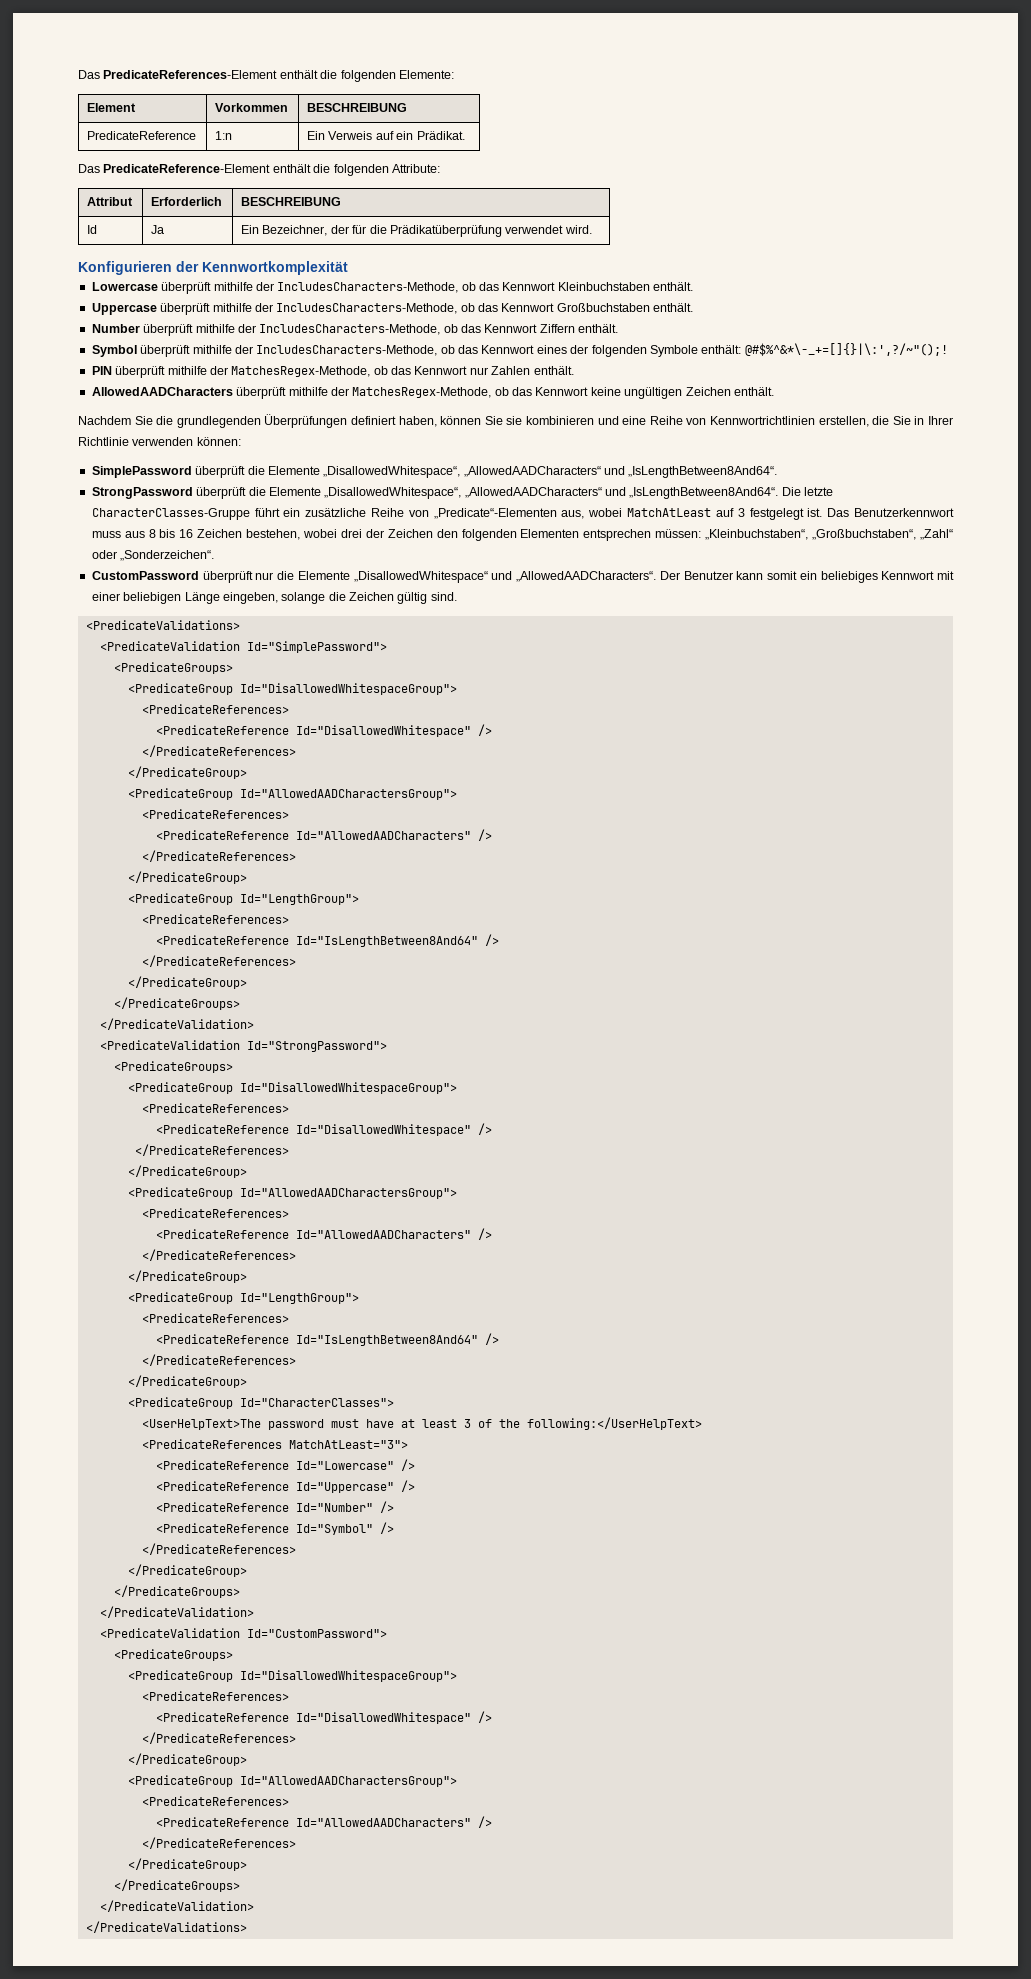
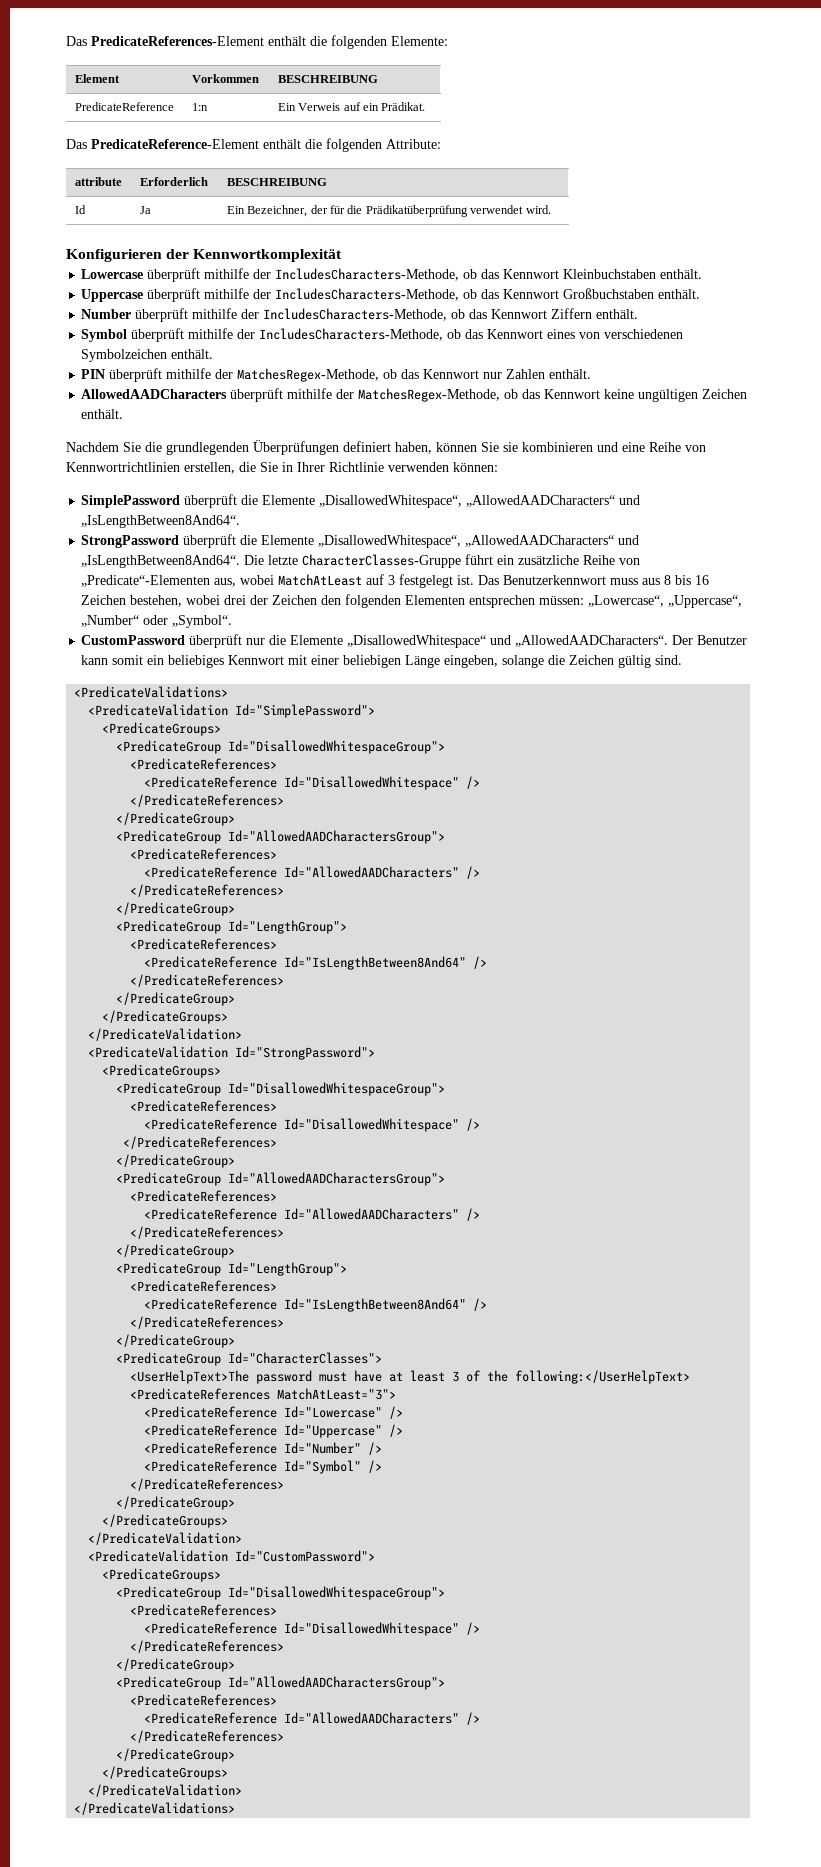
- Attribut | Erforderlich | BESCHREIBUNG
+ attribute | Erforderlich | BESCHREIBUNG
- Symbol überprüft mithilfe der IncludesCharacters-Methode, ob das Kennwort eines der folgenden Symbole enthält: @#$%^&*\-_+=[]{}|\:',?/~"();!
+ Symbol überprüft mithilfe der IncludesCharacters-Methode, ob das Kennwort eines von verschiedenen Symbolzeichen enthält.
- Das Benutzerkennwort muss aus 8 bis 16 Zeichen bestehen, wobei drei der Zeichen den folgenden Elementen entsprechen müssen: „Kleinbuchstaben“, „Großbuchstaben“, „Zahl“ oder „Sonderzeichen“.
+ Das Benutzerkennwort muss aus 8 bis 16 Zeichen bestehen, wobei drei der Zeichen den folgenden Elementen entsprechen müssen: „Lowercase“, „Uppercase“, „Number“ oder „Symbol“.

